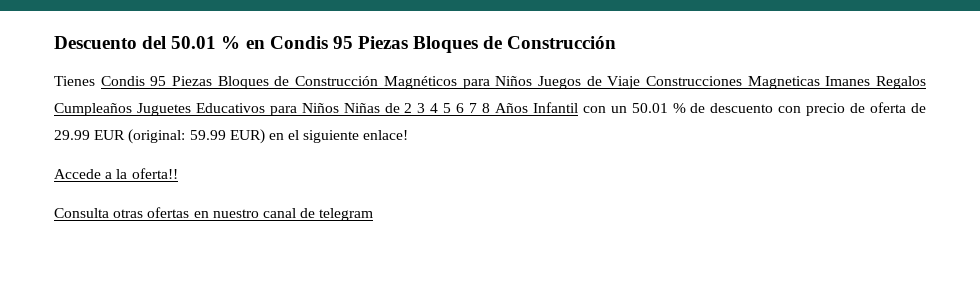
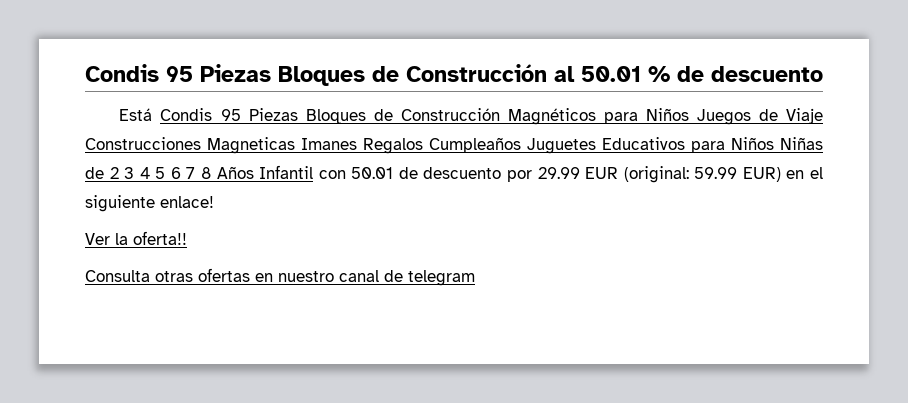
- Descuento del 50.01 % en Condis 95 Piezas Bloques de Construcción
- Tienes Condis 95 Piezas Bloques de Construcción Magnéticos para Niños Juegos de Viaje Construcciones Magneticas Imanes Regalos Cumpleaños Juguetes Educativos para Niños Niñas de 2 3 4 5 6 7 8 Años Infantil con un 50.01 % de descuento con precio de oferta de 29.99 EUR (original: 59.99 EUR) en el siguiente enlace!
+ Condis 95 Piezas Bloques de Construcción al 50.01 % de descuento
+ Está Condis 95 Piezas Bloques de Construcción Magnéticos para Niños Juegos de Viaje Construcciones Magneticas Imanes Regalos Cumpleaños Juguetes Educativos para Niños Niñas de 2 3 4 5 6 7 8 Años Infantil con 50.01 de descuento por 29.99 EUR (original: 59.99 EUR) en el siguiente enlace!
- Accede a la oferta!!
+ Ver la oferta!!

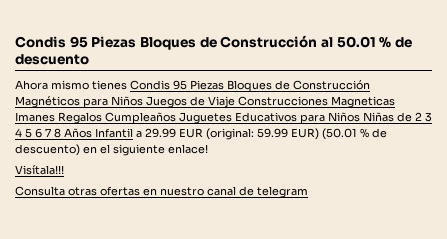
- Está Condis 95 Piezas Bloques de Construcción Magnéticos para Niños Juegos de Viaje Construcciones Magneticas Imanes Regalos Cumpleaños Juguetes Educativos para Niños Niñas de 2 3 4 5 6 7 8 Años Infantil con 50.01 de descuento por 29.99 EUR (original: 59.99 EUR) en el siguiente enlace!
+ Ahora mismo tienes Condis 95 Piezas Bloques de Construcción Magnéticos para Niños Juegos de Viaje Construcciones Magneticas Imanes Regalos Cumpleaños Juguetes Educativos para Niños Niñas de 2 3 4 5 6 7 8 Años Infantil a 29.99 EUR (original: 59.99 EUR) (50.01 % de descuento) en el siguiente enlace!
- Ver la oferta!!
+ Visítala!!!

